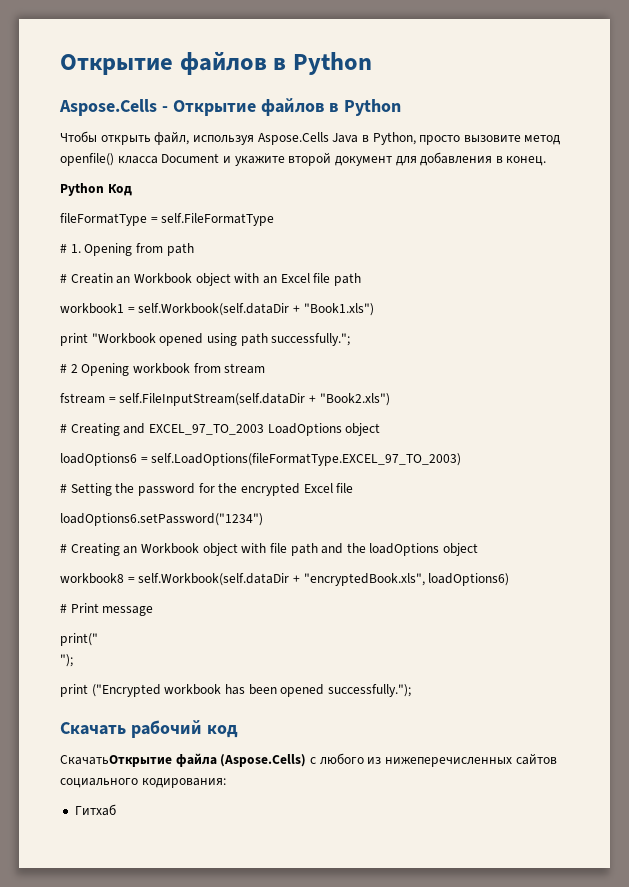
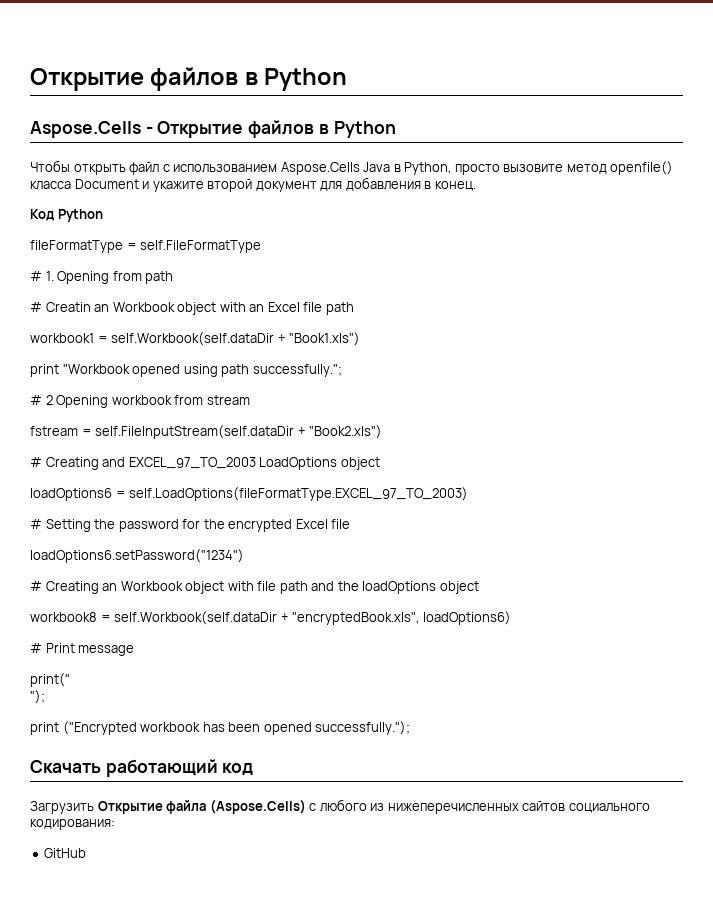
- Чтобы открыть файл, используя Aspose.Cells Java в Python, просто вызовите метод openfile() класса Document и укажите второй документ для добавления в конец.
+ Чтобы открыть файл с использованием Aspose.Cells Java в Python, просто вызовите метод openfile() класса Document и укажите второй документ для добавления в конец.
- Python Код
+ Код Python
- Скачать рабочий код
+ Скачать работающий код
- СкачатьОткрытие файла (Aspose.Cells) с любого из нижеперечисленных сайтов социального кодирования:
+ Загрузить Открытие файла (Aspose.Cells) с любого из нижеперечисленных сайтов социального кодирования:
- Гитхаб
+ GitHub

